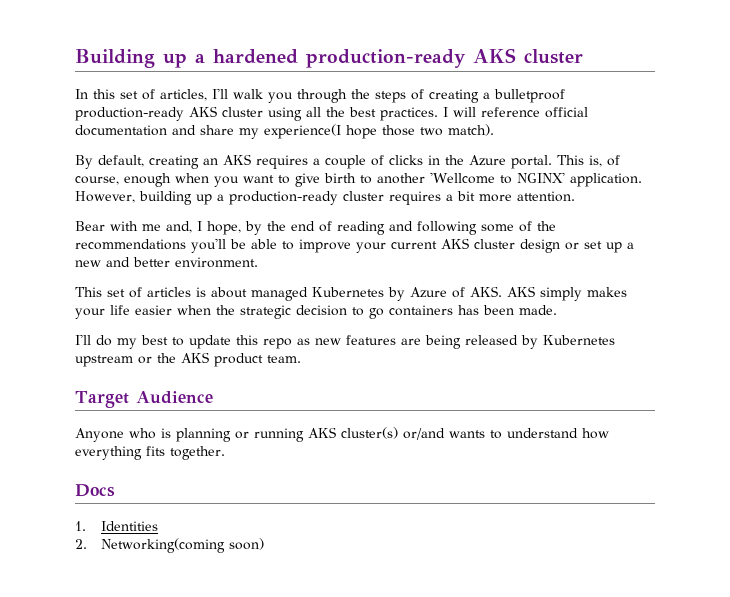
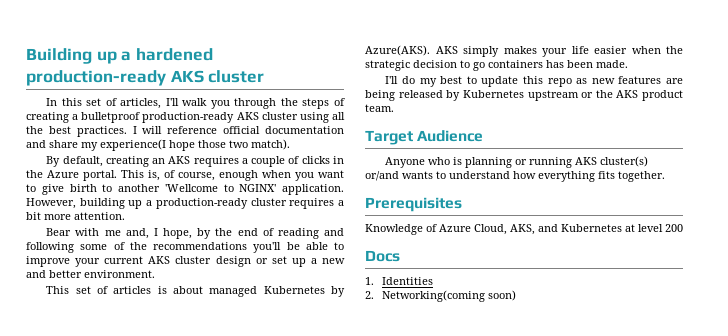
- This set of articles is about managed Kubernetes by Azure of AKS. AKS simply makes your life easier when the strategic decision to go containers has been made.
+ This set of articles is about managed Kubernetes by Azure(AKS). AKS simply makes your life easier when the strategic decision to go containers has been made.
+ Prerequisites
+ Knowledge of Azure Cloud, AKS, and Kubernetes at level 200

